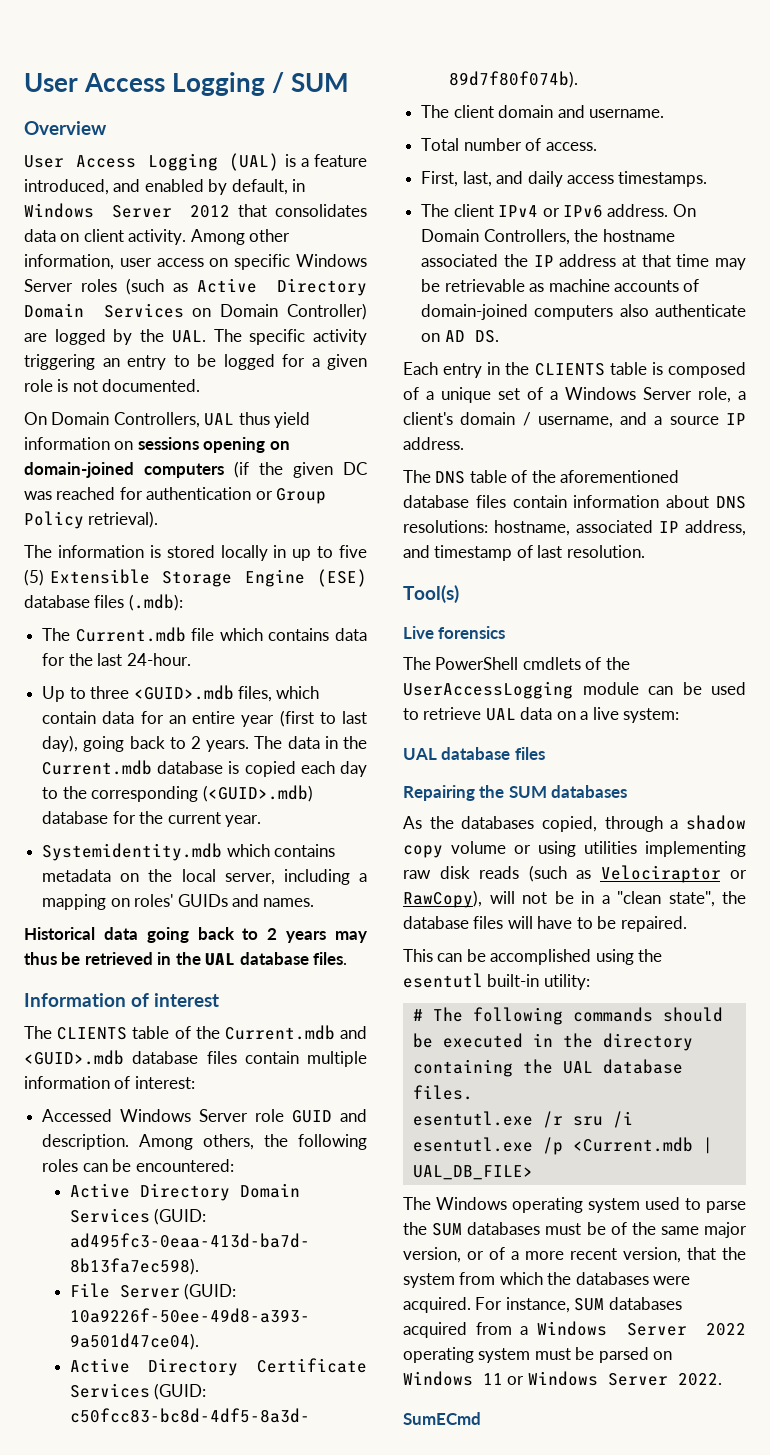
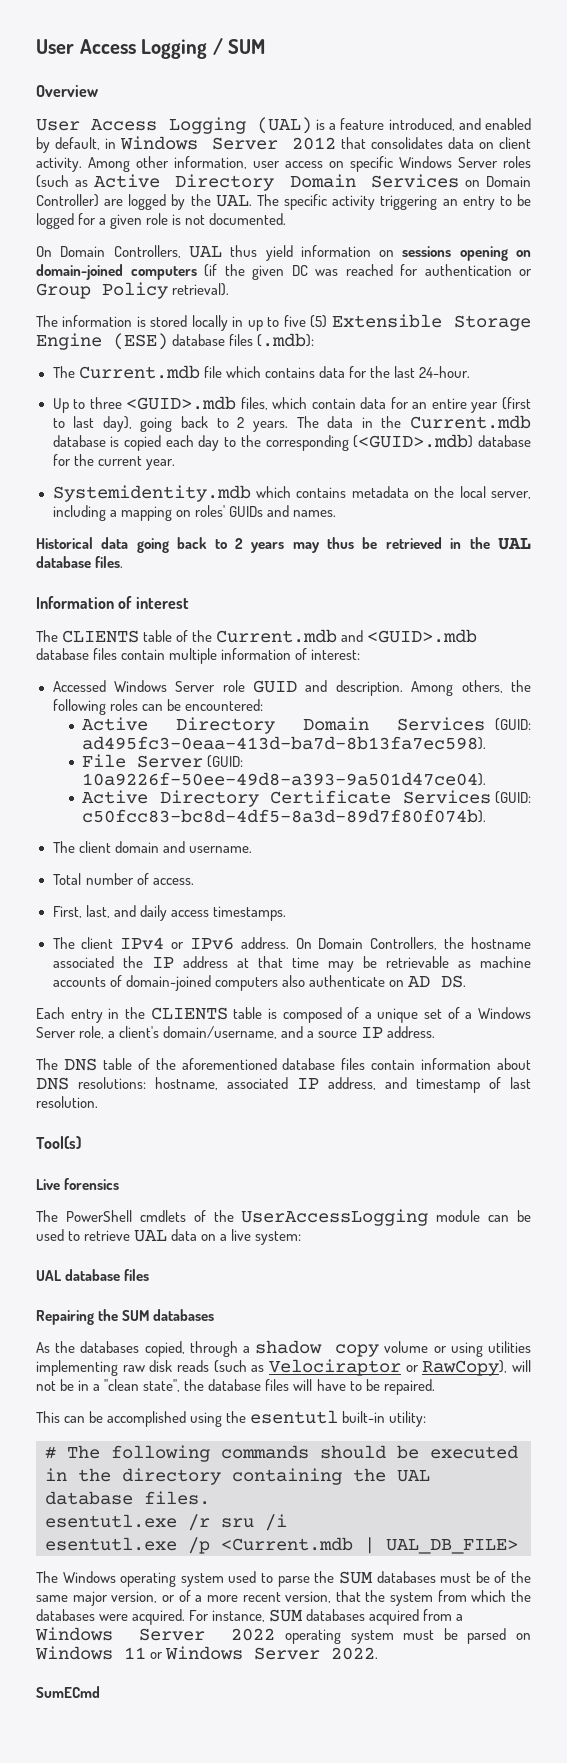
- Each entry in the CLIENTS table is composed of a unique set of a Windows Server role, a client's domain / username, and a source IP address.
+ Each entry in the CLIENTS table is composed of a unique set of a Windows Server role, a client's domain/username, and a source IP address.

